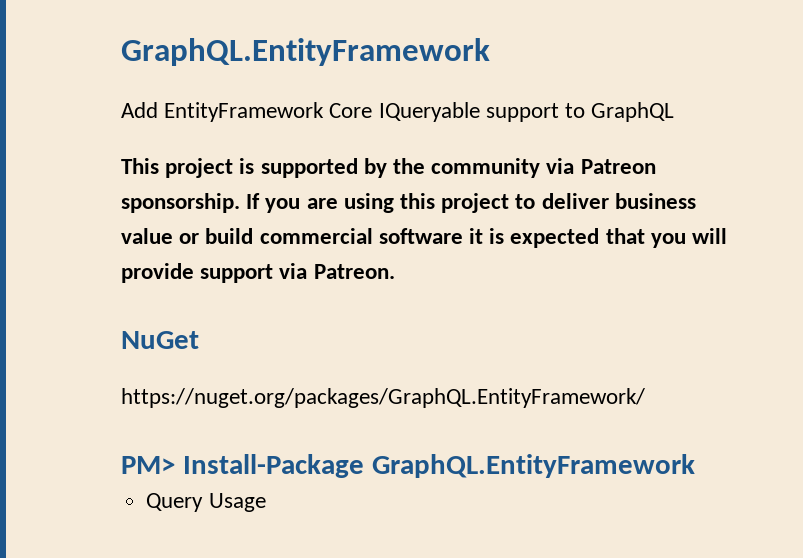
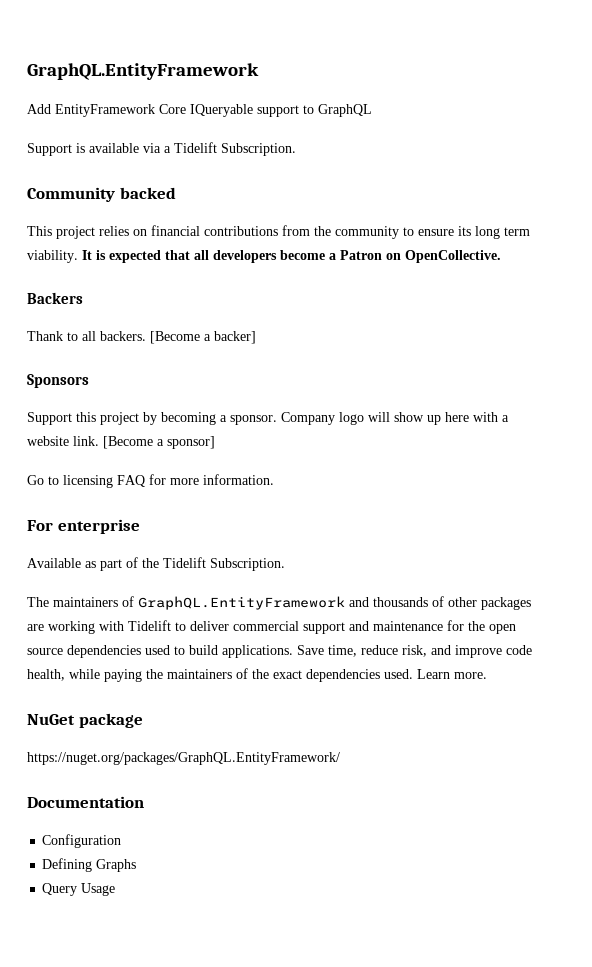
- This project is supported by the community via Patreon sponsorship. If you are using this project to deliver business value or build commercial software it is expected that you will provide support via Patreon.
+ Support is available via a Tidelift Subscription.
+ Community backed
+ This project relies on financial contributions from the community to ensure its long term viability. It is expected that all developers become a Patron on OpenCollective.
+ Backers
+ Thank to all backers. [Become a backer]
+ Sponsors
+ Support this project by becoming a sponsor. Company logo will show up here with a website link. [Become a sponsor]
+ Go to licensing FAQ for more information.
+ For enterprise
+ Available as part of the Tidelift Subscription.
+ The maintainers of GraphQL.EntityFramework and thousands of other packages are working with Tidelift to deliver commercial support and maintenance for the open source dependencies used to build applications. Save time, reduce risk, and improve code health, while paying the maintainers of the exact dependencies used. Learn more.
- NuGet
+ NuGet package
- PM> Install-Package GraphQL.EntityFramework
+ Documentation
+ Configuration
+ Defining Graphs

